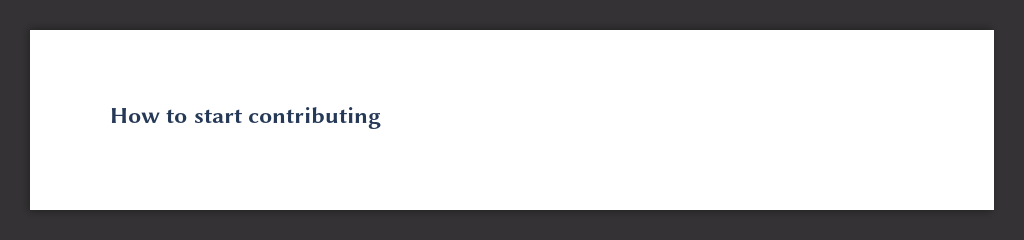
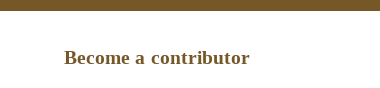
- How to start contributing
+ Become a contributor

